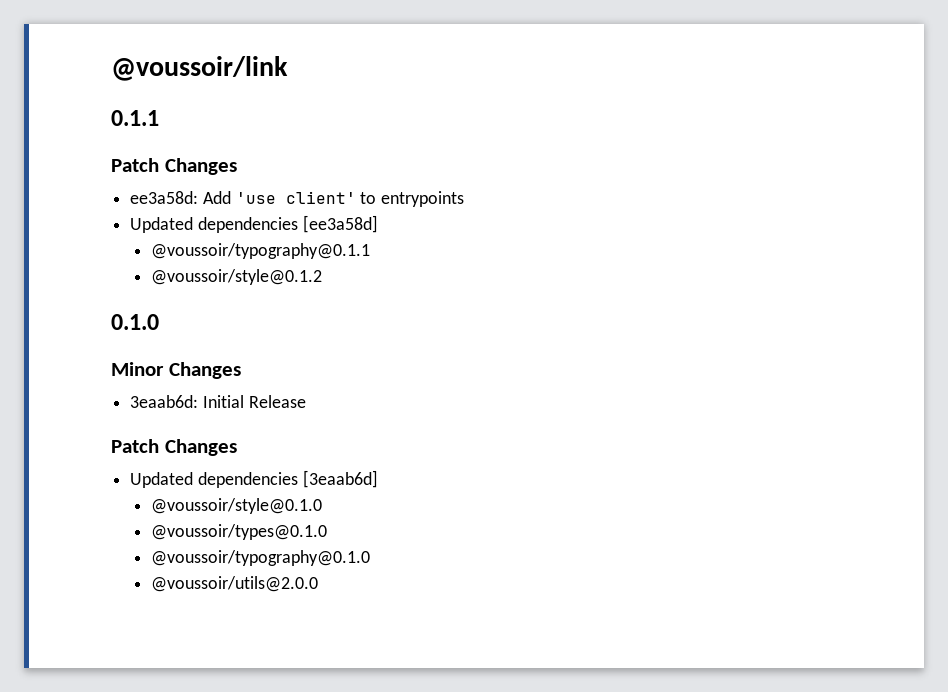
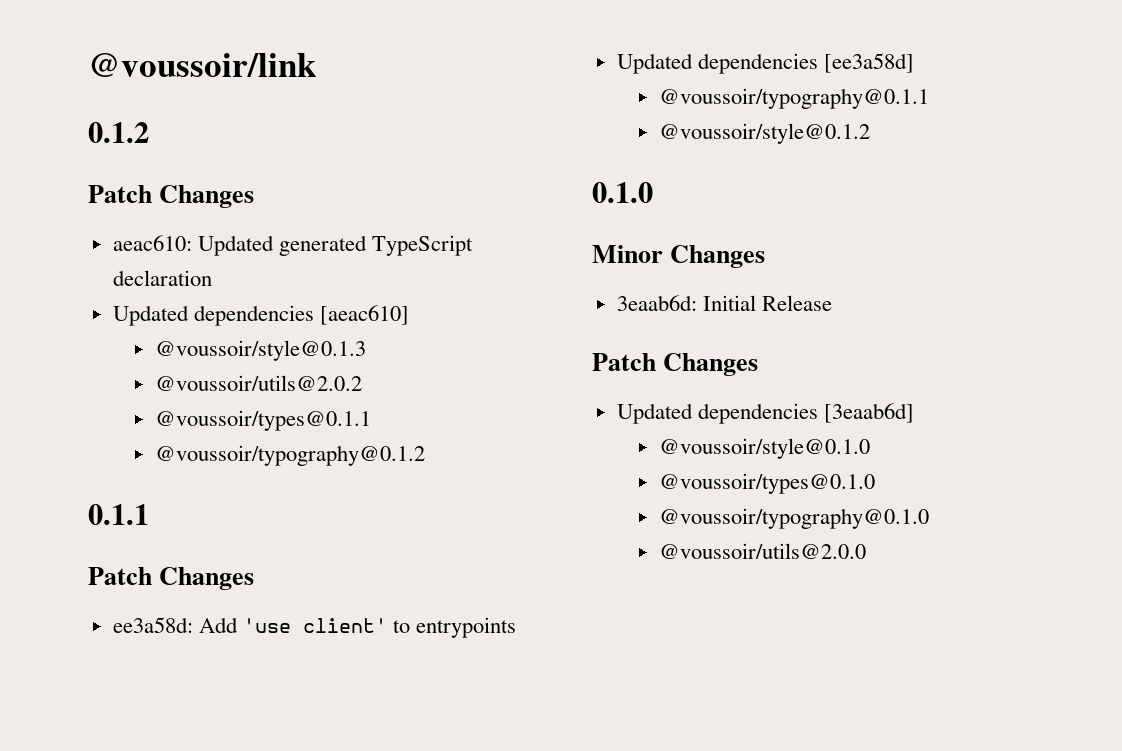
+ 0.1.2
+ Patch Changes
+ aeac610: Updated generated TypeScript declaration
+ Updated dependencies [aeac610]
+ @voussoir/style@0.1.3
+ @voussoir/utils@2.0.2
+ @voussoir/types@0.1.1
+ @voussoir/typography@0.1.2

